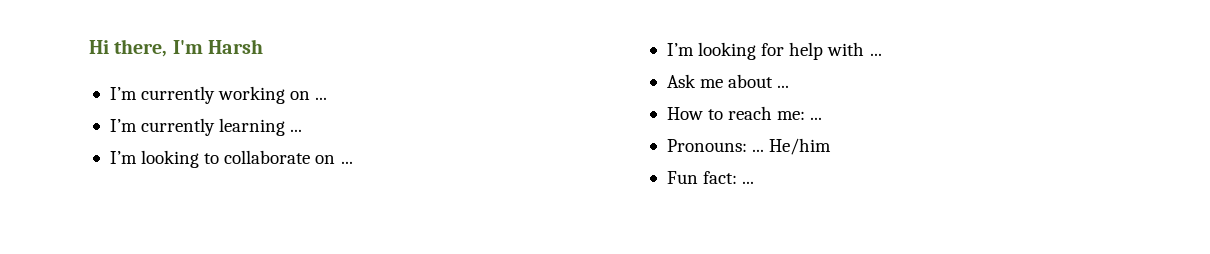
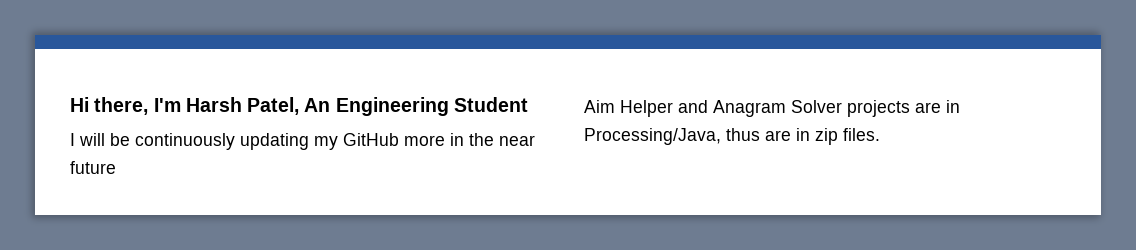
- Hi there, I'm Harsh
- I’m currently working on ...
- I’m currently learning ...
- I’m looking to collaborate on ...
- I’m looking for help with ...
- Ask me about ...
- How to reach me: ...
- Pronouns: ... He/him
- Fun fact: ...
+ Hi there, I'm Harsh Patel, An Engineering Student
+ I will be continuously updating my GitHub more in the near future
+ Aim Helper and Anagram Solver projects are in Processing/Java, thus are in zip files.

